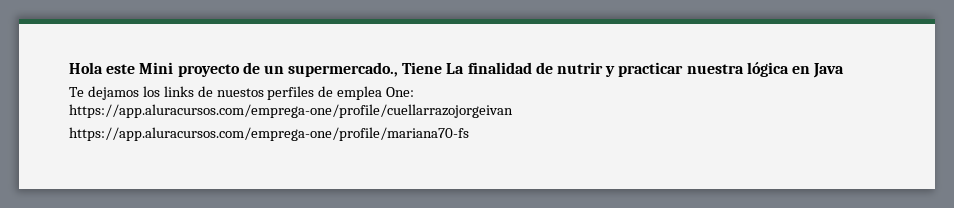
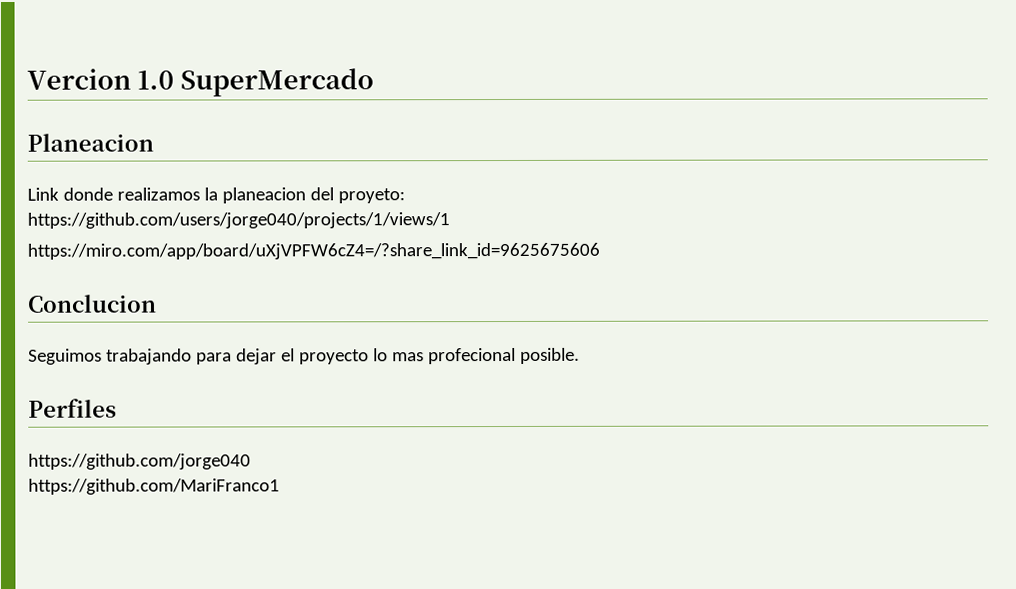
- Hola este Mini proyecto de un supermercado., Tiene La finalidad de nutrir y practicar nuestra lógica en Java
- Te dejamos los links de nuestos perfiles de emplea One:
- https://app.aluracursos.com/emprega-one/profile/cuellarrazojorgeivan
- https://app.aluracursos.com/emprega-one/profile/mariana70-fs
+ Vercion 1.0 SuperMercado
+ Planeacion
+ Link donde realizamos la planeacion del proyeto:
+ https://github.com/users/jorge040/projects/1/views/1
+ https://miro.com/app/board/uXjVPFW6cZ4=/?share_link_id=9625675606
+ Conclucion
+ Seguimos trabajando para dejar el proyecto lo mas profecional posible.
+ Perfiles
+ https://github.com/jorge040
+ https://github.com/MariFranco1

